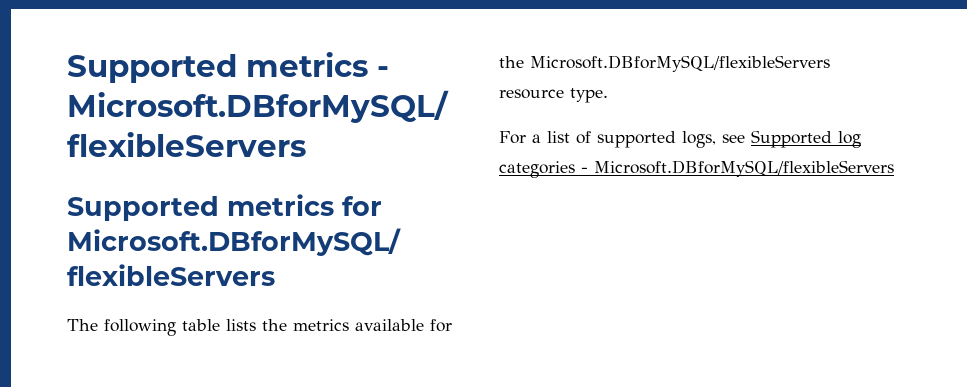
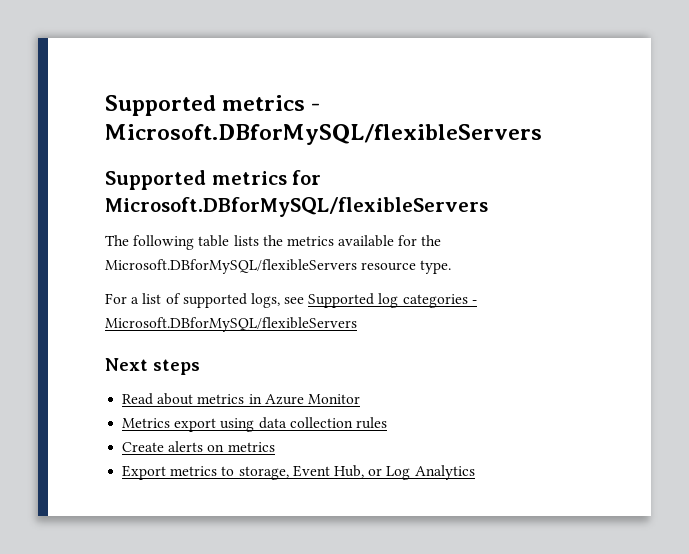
+ Next steps
+ Read about metrics in Azure Monitor
+ Metrics export using data collection rules
+ Create alerts on metrics
+ Export metrics to storage, Event Hub, or Log Analytics

